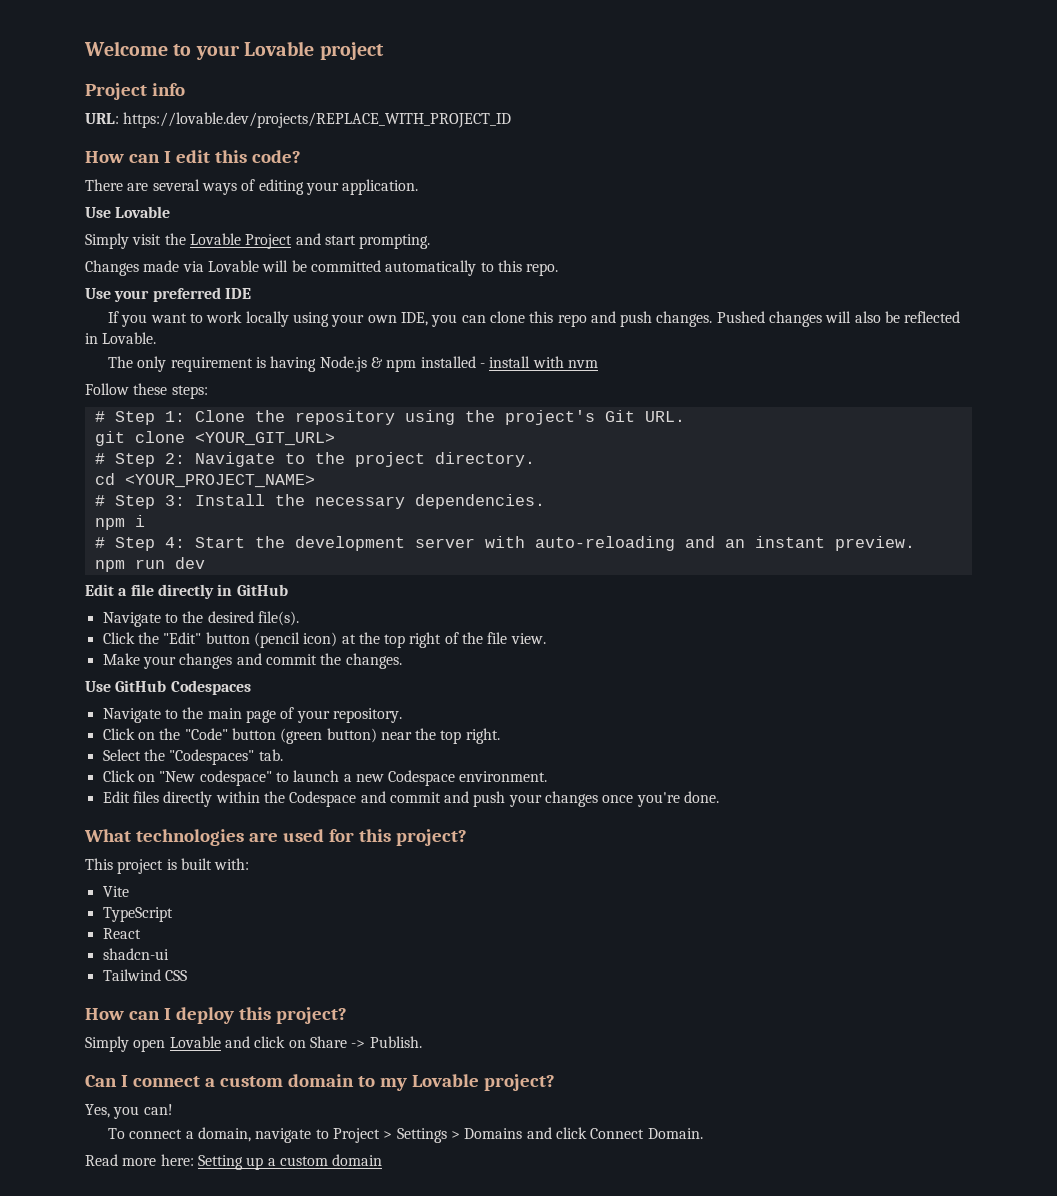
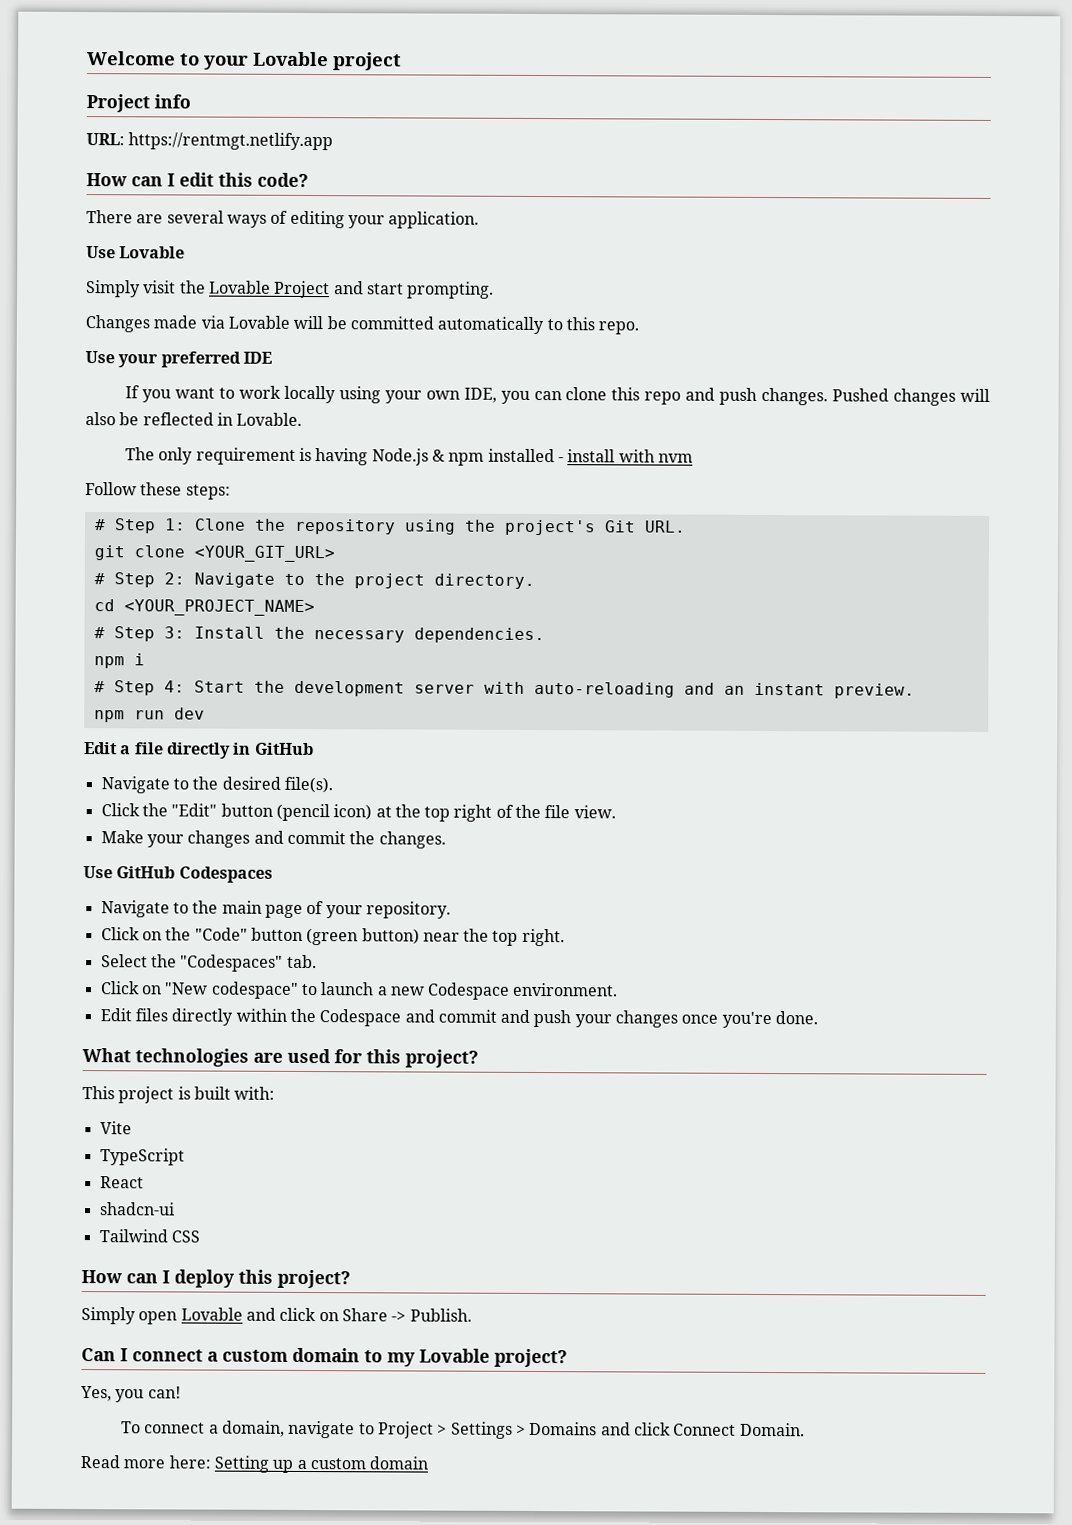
- URL: https://lovable.dev/projects/REPLACE_WITH_PROJECT_ID
+ URL: https://rentmgt.netlify.app

